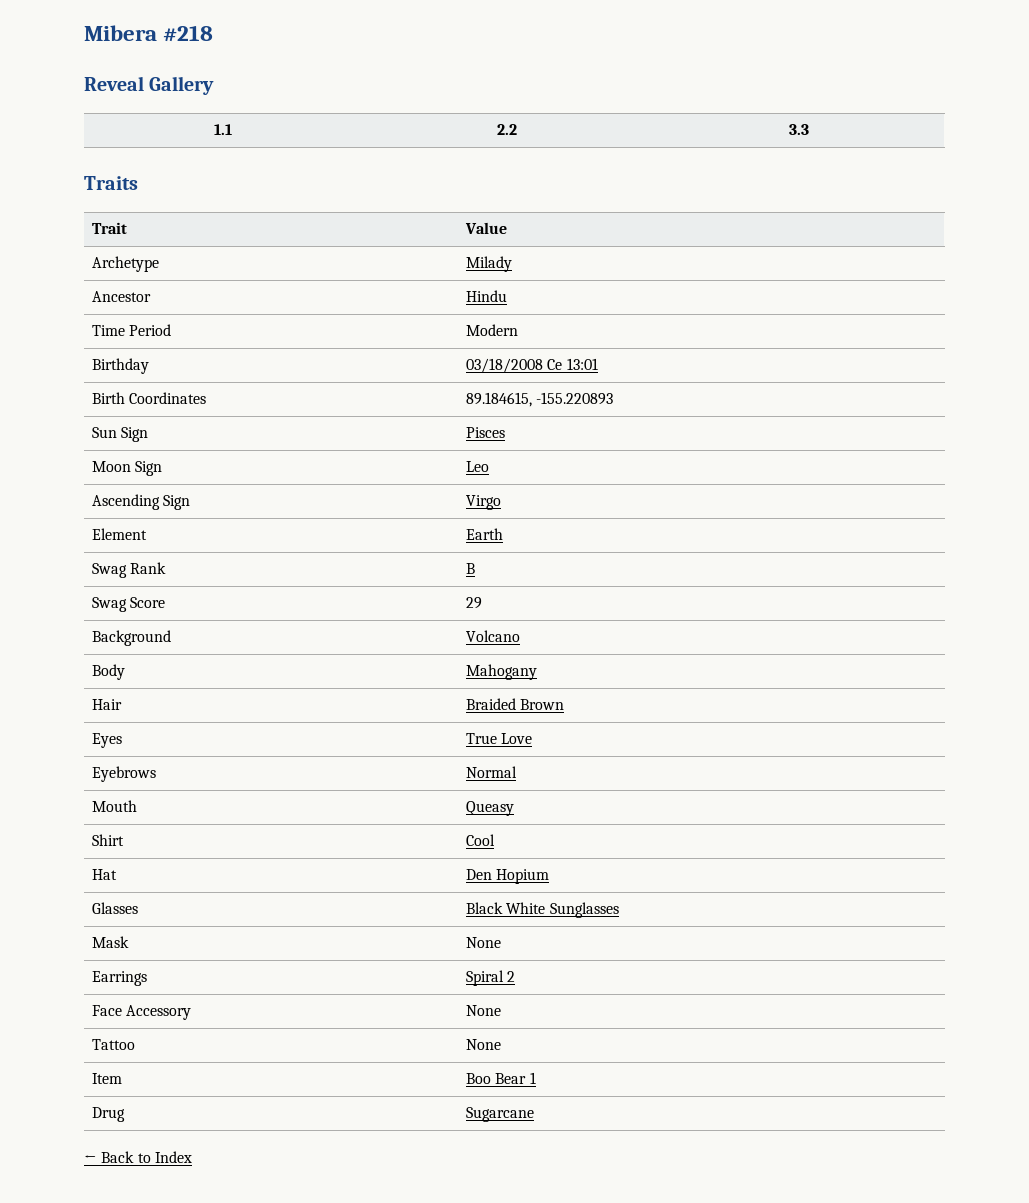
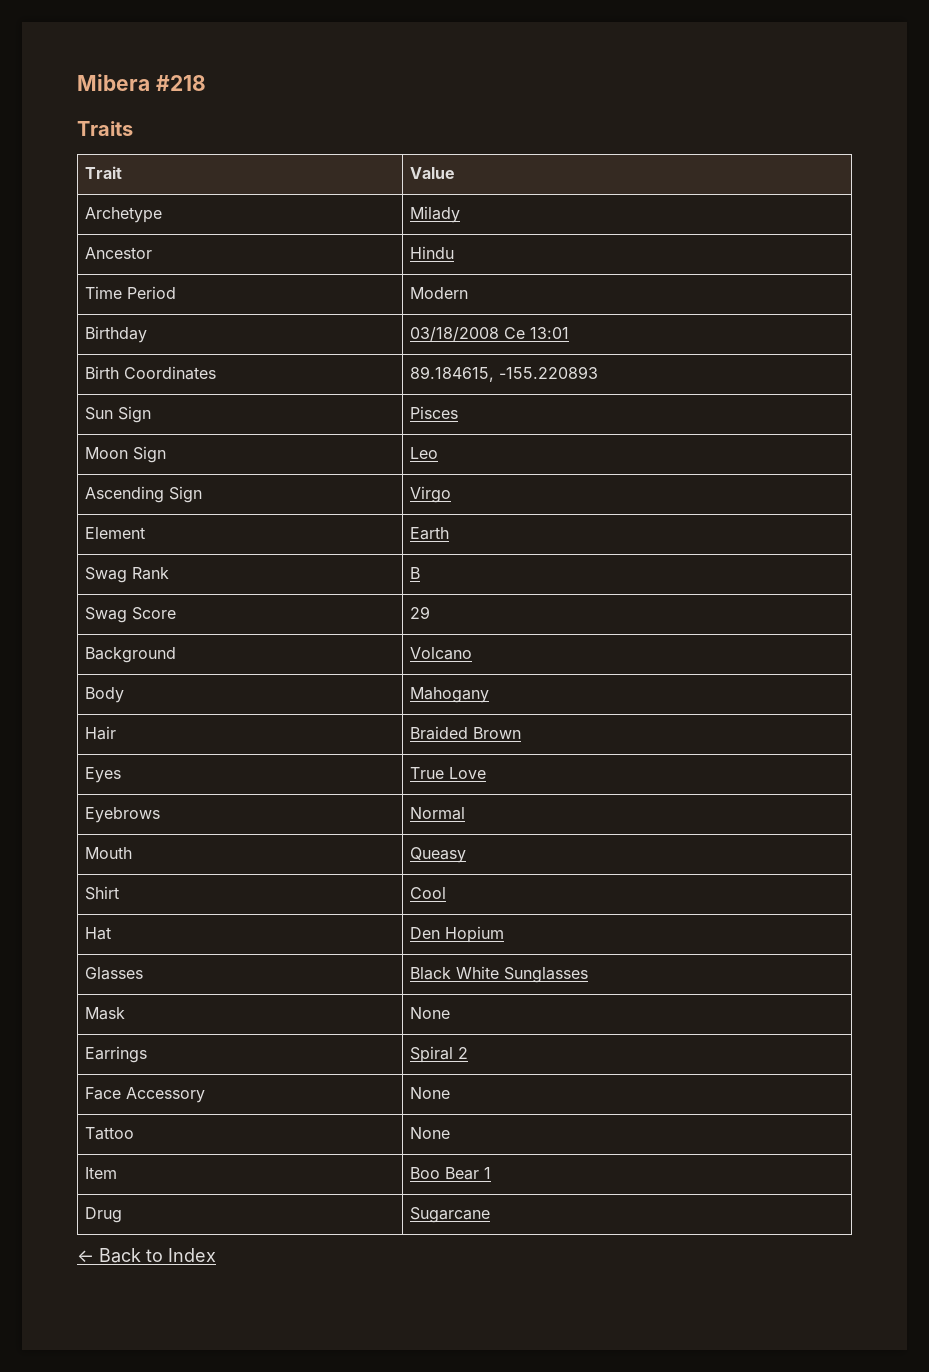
- Reveal Gallery
- 1.1 | 2.2 | 3.3

